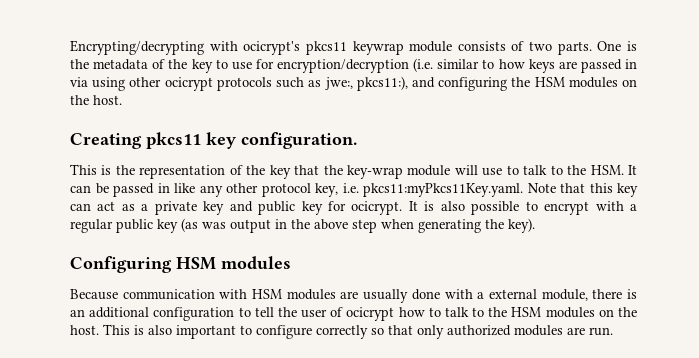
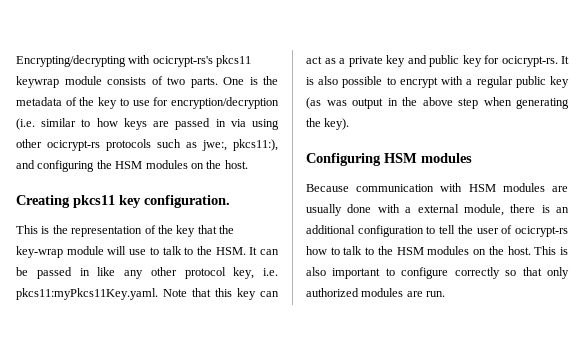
- Encrypting/decrypting with ocicrypt's pkcs11 keywrap module consists of two parts.
+ Encrypting/decrypting with ocicrypt-rs's pkcs11 keywrap module consists of two parts.
- One is the metadata of the key to use for encryption/decryption (i.e. similar to how keys are passed in via using other ocicrypt protocols such as jwe:, pkcs11:), and configuring the HSM modules on the host.
+ One is the metadata of the key to use for encryption/decryption (i.e. similar to how keys are passed in via using other ocicrypt-rs protocols such as jwe:, pkcs11:), and configuring the HSM modules on the host.
- This is the representation of the key that the key-wrap module will use to talk to the HSM. It can be passed in like any other protocol key, i.e. pkcs11:myPkcs11Key.yaml. Note that this key can act as a private key and public key for ocicrypt.
+ This is the representation of the key that the key-wrap module will use to talk to the HSM. It can be passed in like any other protocol key, i.e. pkcs11:myPkcs11Key.yaml. Note that this key can act as a private key and public key for ocicrypt-rs.
- Because communication with HSM modules are usually done with a external module, there is an additional configuration to tell the user of ocicrypt how to talk to the HSM modules on the host.
+ Because communication with HSM modules are usually done with a external module, there is an additional configuration to tell the user of ocicrypt-rs how to talk to the HSM modules on the host.

